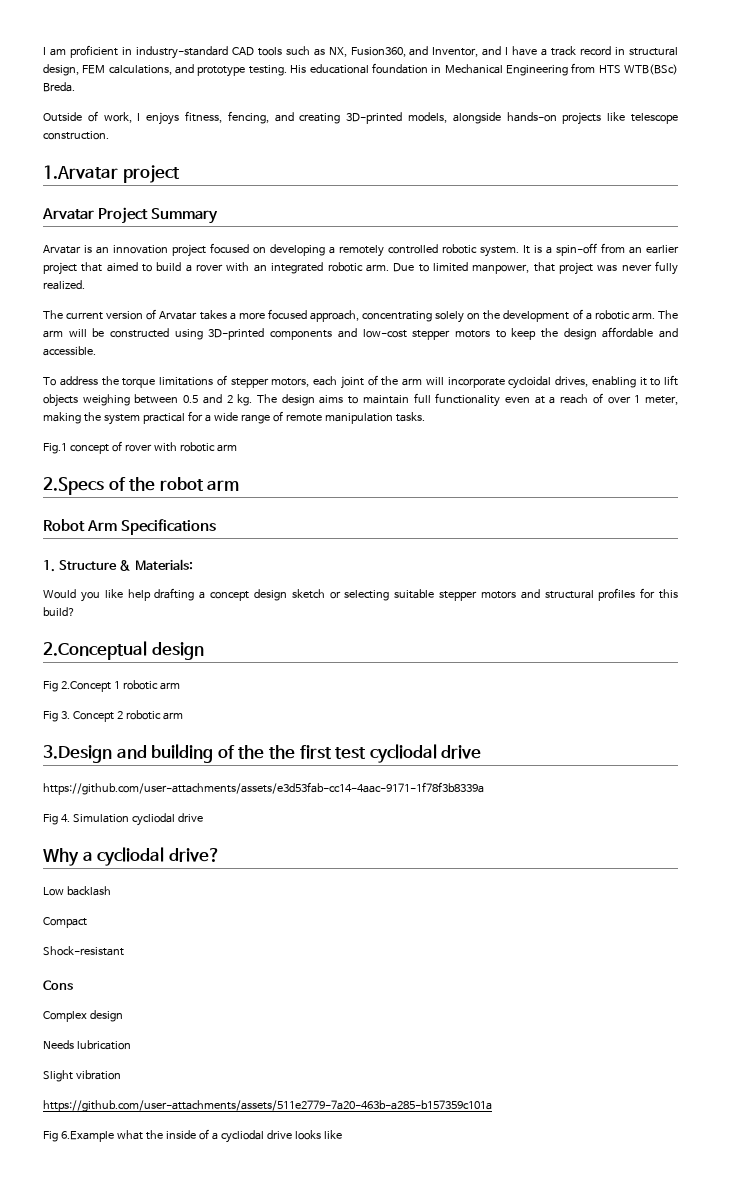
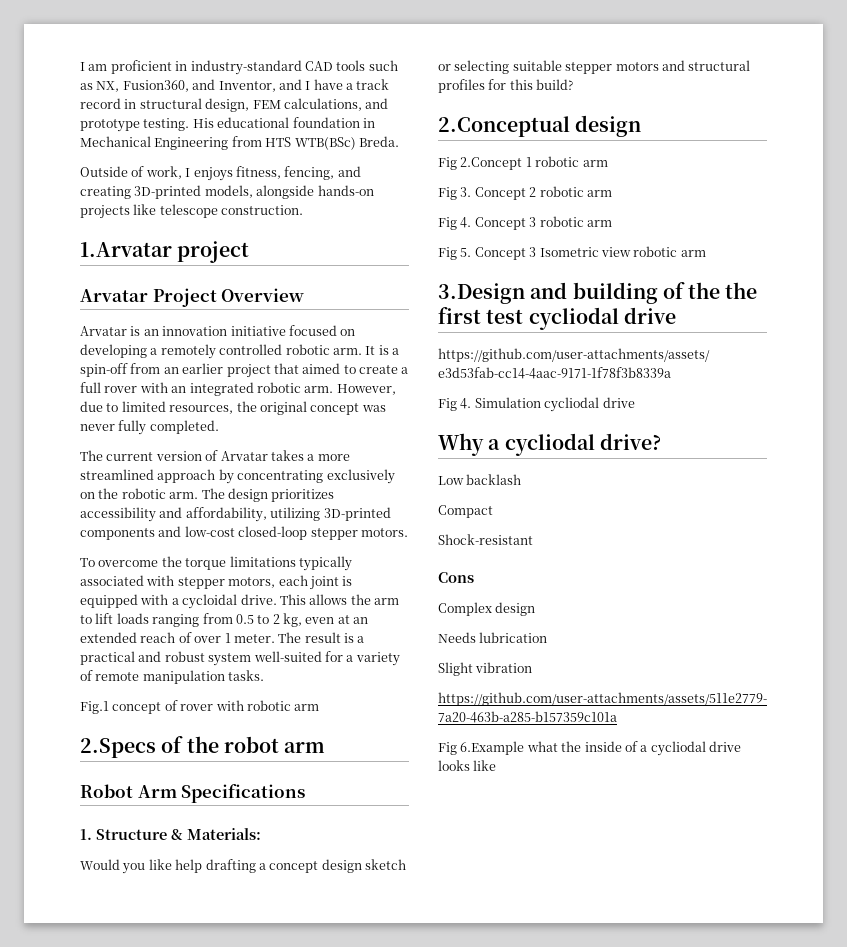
- Arvatar Project Summary
+ Arvatar Project Overview
- Arvatar is an innovation project focused on developing a remotely controlled robotic system.
+ Arvatar is an innovation initiative focused on developing a remotely controlled robotic arm.
- It is a spin-off from an earlier project that aimed to build a rover with an integrated robotic arm.
+ It is a spin-off from an earlier project that aimed to create a full rover with an integrated robotic arm.
- Due to limited manpower, that project was never fully realized.
+ However, due to limited resources, the original concept was never fully completed.
- The current version of Arvatar takes a more focused approach, concentrating solely on the development of a robotic arm. The arm will be constructed using 3D-printed components and low-cost stepper motors to keep the design affordable and accessible.
+ The current version of Arvatar takes a more streamlined approach by concentrating exclusively on the robotic arm. The design prioritizes accessibility and affordability, utilizing 3D-printed components and low-cost closed-loop stepper motors.
- To address the torque limitations of stepper motors, each joint of the arm will incorporate cycloidal drives, enabling it to lift objects weighing between 0.5 and 2 kg. The design aims to maintain full functionality even at a reach of over 1 meter, making the system practical for a wide range of remote manipulation tasks.
+ To overcome the torque limitations typically associated with stepper motors, each joint is equipped with a cycloidal drive. This allows the arm to lift loads ranging from 0.5 to 2 kg, even at an extended reach of over 1 meter. The result is a practical and robust system well-suited for a variety of remote manipulation tasks.
+ Fig 4. Concept 3 robotic arm
+ Fig 5. Concept 3 Isometric view robotic arm

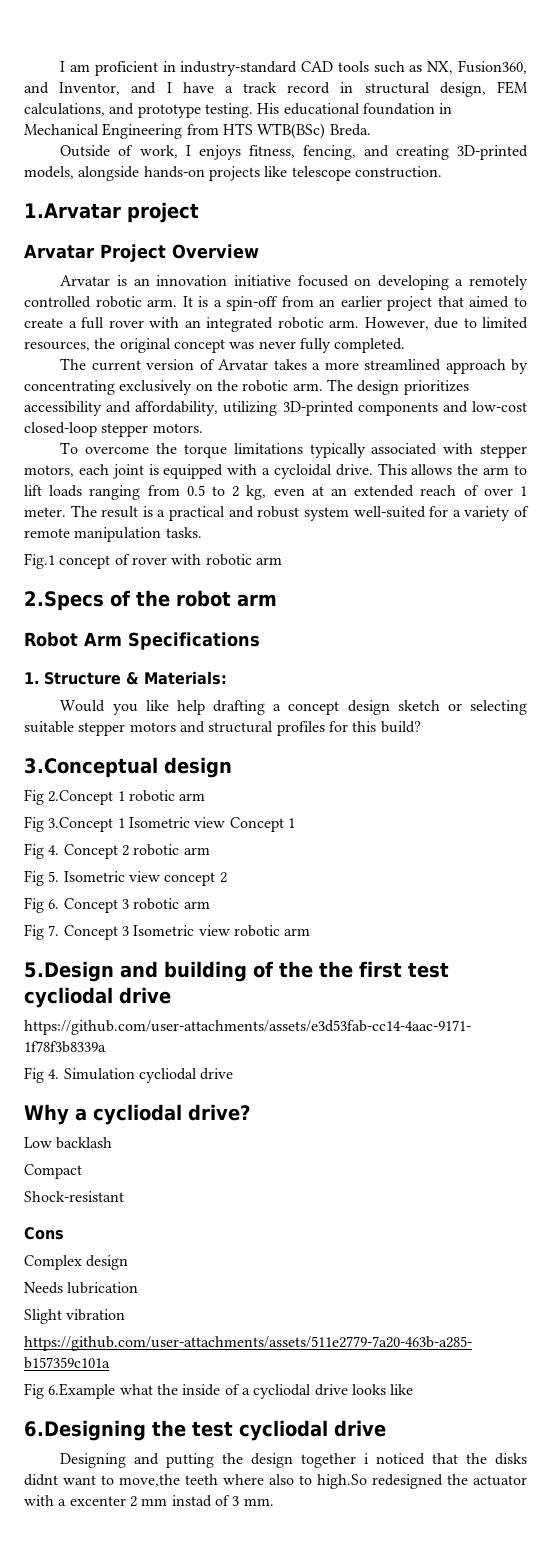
- 2.Conceptual design
+ 3.Conceptual design
- Fig 3. Concept 2 robotic arm
+ Fig 3.Concept 1 Isometric view Concept 1
+ Fig 4. Concept 2 robotic arm
- Fig 4. Concept 3 robotic arm
+ Fig 5. Isometric view concept 2
+ Fig 6. Concept 3 robotic arm
- Fig 5. Concept 3 Isometric view robotic arm
+ Fig 7. Concept 3 Isometric view robotic arm
- 3.Design and building of the the first test cycliodal drive
+ 5.Design and building of the the first test cycliodal drive
+ 6.Designing the test cycliodal drive
+ Designing and putting the design together i noticed that the disks didnt want to move,the teeth where also to high.So redesigned the actuator with a excenter 2 mm instad of 3 mm.

